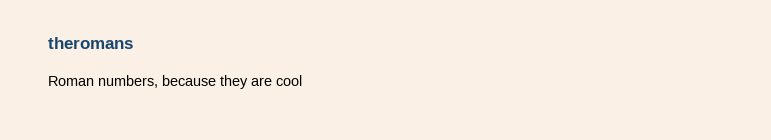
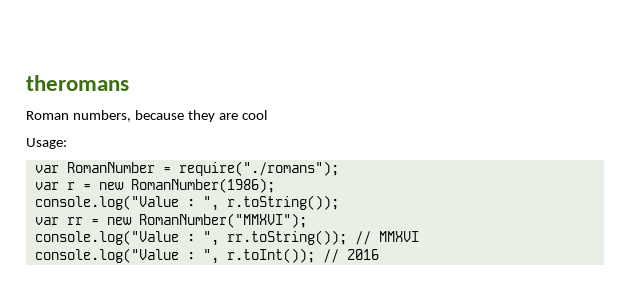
+ Usage:
+ var RomanNumber = require("./romans");
+ var r = new RomanNumber(1986);
+ console.log("Value : ", r.toString());
+ var rr = new RomanNumber("MMXVI");
+ console.log("Value : ", rr.toString()); // MMXVI
+ console.log("Value : ", r.toInt()); // 2016

